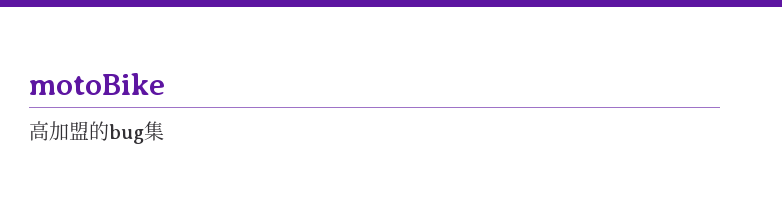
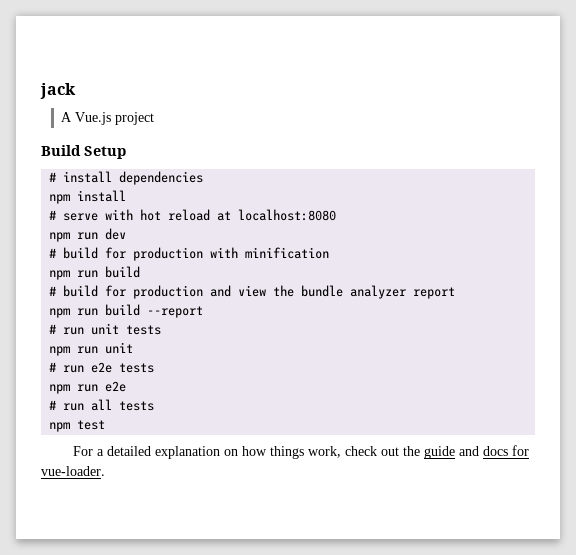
- motoBike
- 高加盟的bug集
+ jack
+ A Vue.js project
+ Build Setup
+ # install dependencies
+ npm install
+ # serve with hot reload at localhost:8080
+ npm run dev
+ # build for production with minification
+ npm run build
+ # build for production and view the bundle analyzer report
+ npm run build --report
+ # run unit tests
+ npm run unit
+ # run e2e tests
+ npm run e2e
+ # run all tests
+ npm test
+ For a detailed explanation on how things work, check out the guide and docs for vue-loader.

